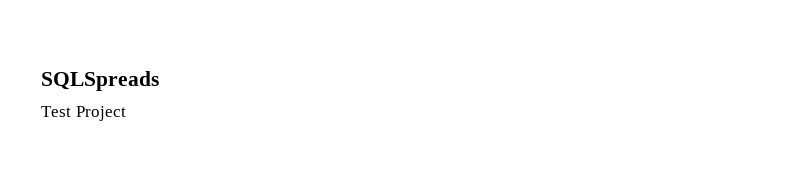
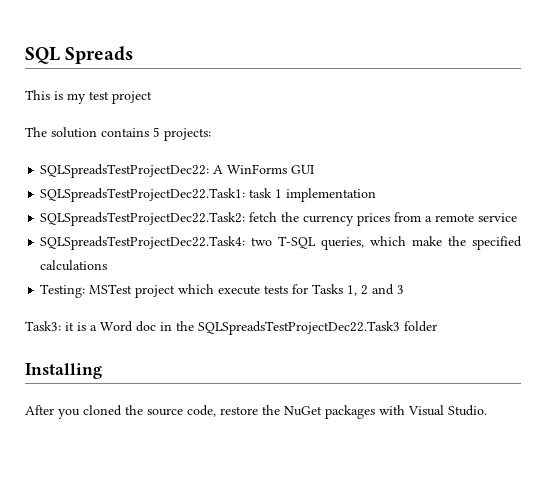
- SQLSpreads
- Test Project
+ SQL Spreads
+ This is my test project
+ The solution contains 5 projects:
+ SQLSpreadsTestProjectDec22: A WinForms GUI
+ SQLSpreadsTestProjectDec22.Task1: task 1 implementation
+ SQLSpreadsTestProjectDec22.Task2: fetch the currency prices from a remote service
+ SQLSpreadsTestProjectDec22.Task4: two T-SQL queries, which make the specified calculations
+ Testing: MSTest project which execute tests for Tasks 1, 2 and 3
+ Task3: it is a Word doc in the SQLSpreadsTestProjectDec22.Task3 folder
+ Installing
+ After you cloned the source code, restore the NuGet packages with Visual Studio.

